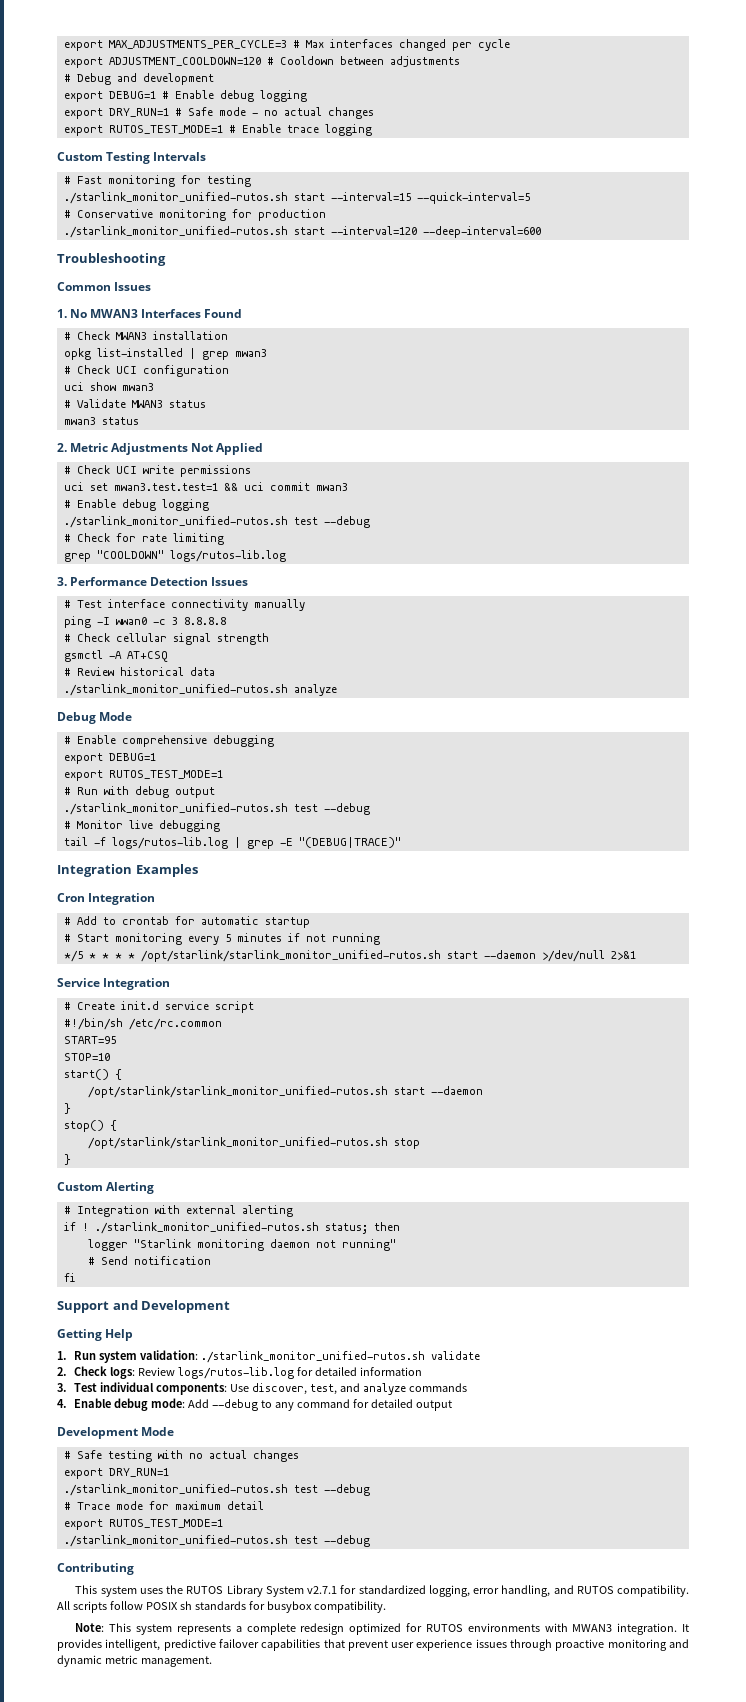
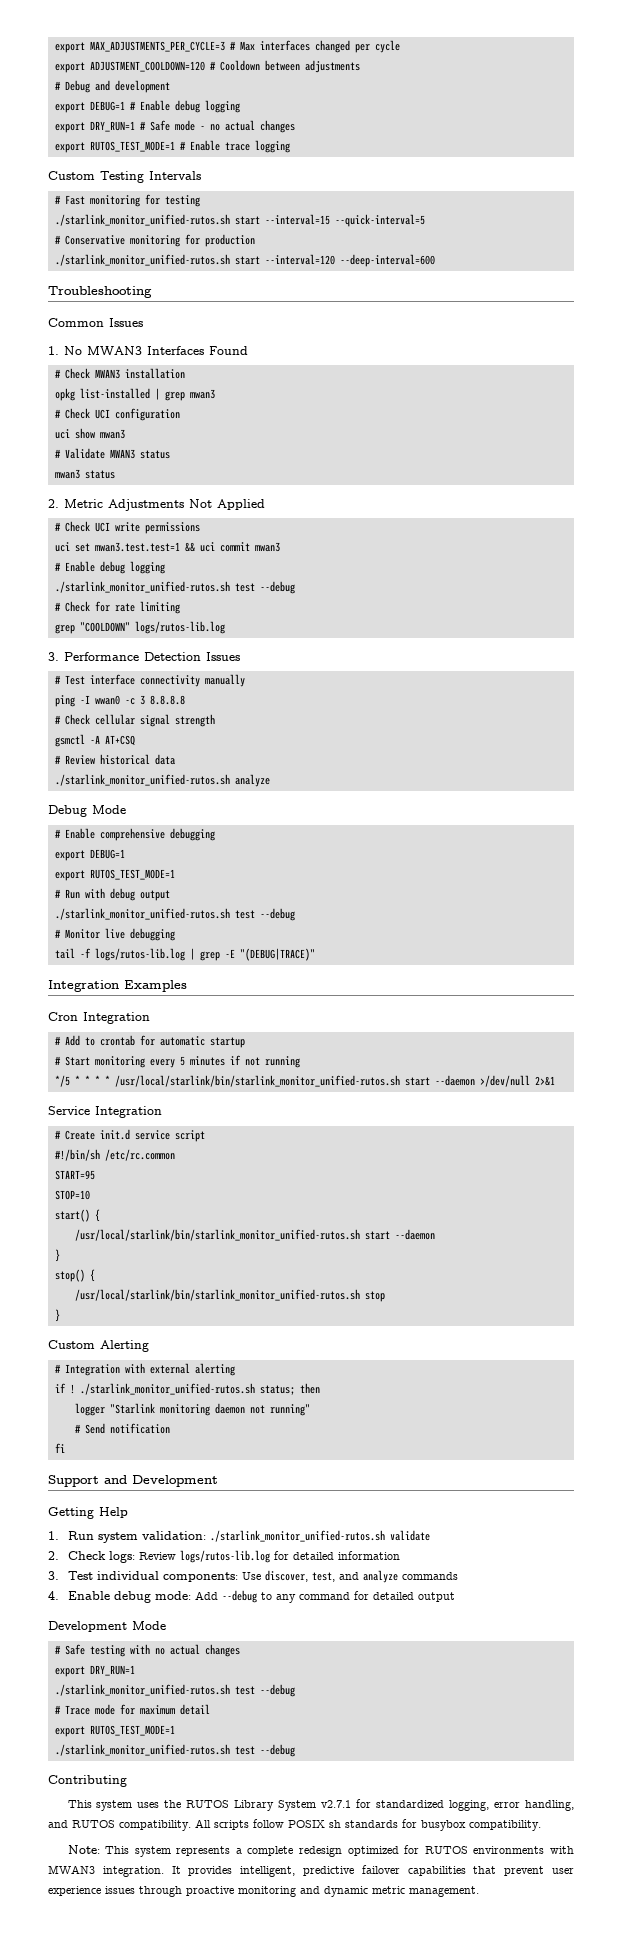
- */5 * * * * /opt/starlink/starlink_monitor_unified-rutos.sh start --daemon >/dev/null 2>&1
+ */5 * * * * /usr/local/starlink/bin/starlink_monitor_unified-rutos.sh start --daemon >/dev/null 2>&1
  start() {
- /opt/starlink/starlink_monitor_unified-rutos.sh start --daemon
+ /usr/local/starlink/bin/starlink_monitor_unified-rutos.sh start --daemon
- /opt/starlink/starlink_monitor_unified-rutos.sh stop
+ /usr/local/starlink/bin/starlink_monitor_unified-rutos.sh stop

